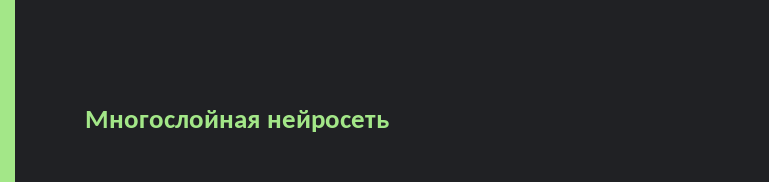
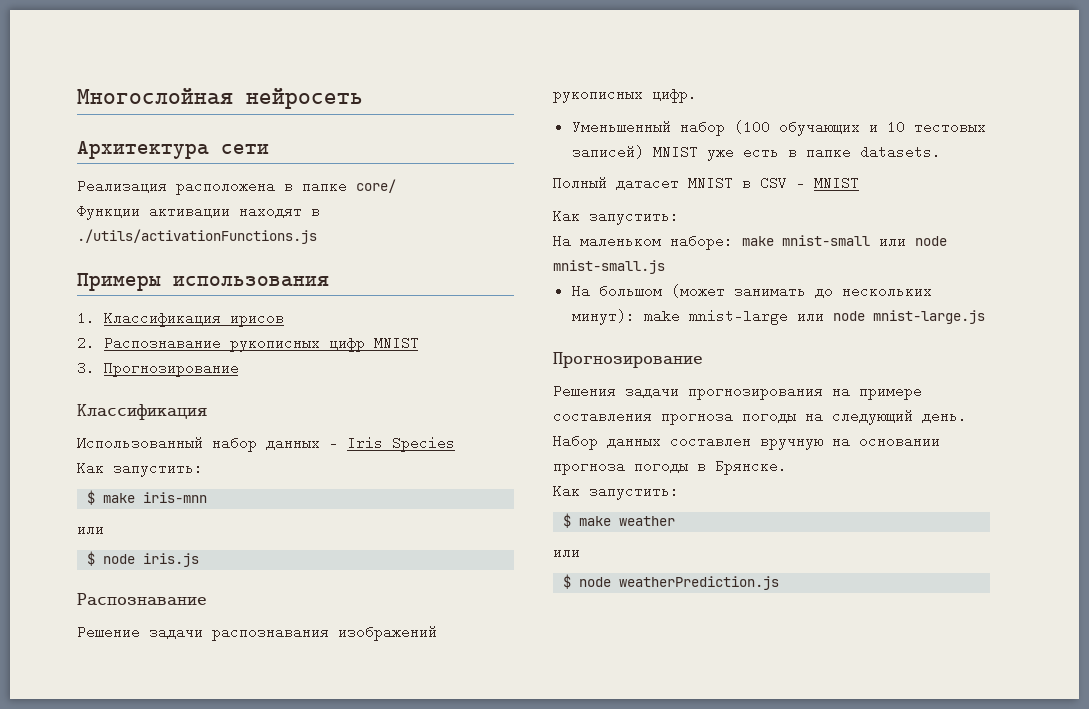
+ Архитектура сети
+ Реализация расположена в папке core/
+ Функции активации находят в ./utils/activationFunctions.js
+ Примеры использования
+ 1. Классификация ирисов
+ 2. Распознавание рукописных цифр MNIST
+ 3. Прогнозирование
+ Классификация
+ Использованный набор данных - Iris Species
+ Как запустить:
+ $ make iris-mnn
+ или
+ $ node iris.js
+ Распознавание
+ Решение задачи распознавания изображений рукописных цифр.
+ Уменьшенный набор (100 обучающих и 10 тестовых записей) MNIST уже есть в папке datasets.
+ Полный датасет MNIST в CSV - MNIST
+ Как запустить:
+ На маленьком наборе: make mnist-small или node mnist-small.js
+ На большом (может занимать до нескольких минут): make mnist-large или node mnist-large.js
+ Прогнозирование
+ Решения задачи прогнозирования на примере составления прогноза погоды на следующий день. Набор данных составлен вручную на основании прогноза погоды в Брянске.
+ Как запустить:
+ $ make weather
+ или
+ $ node weatherPrediction.js

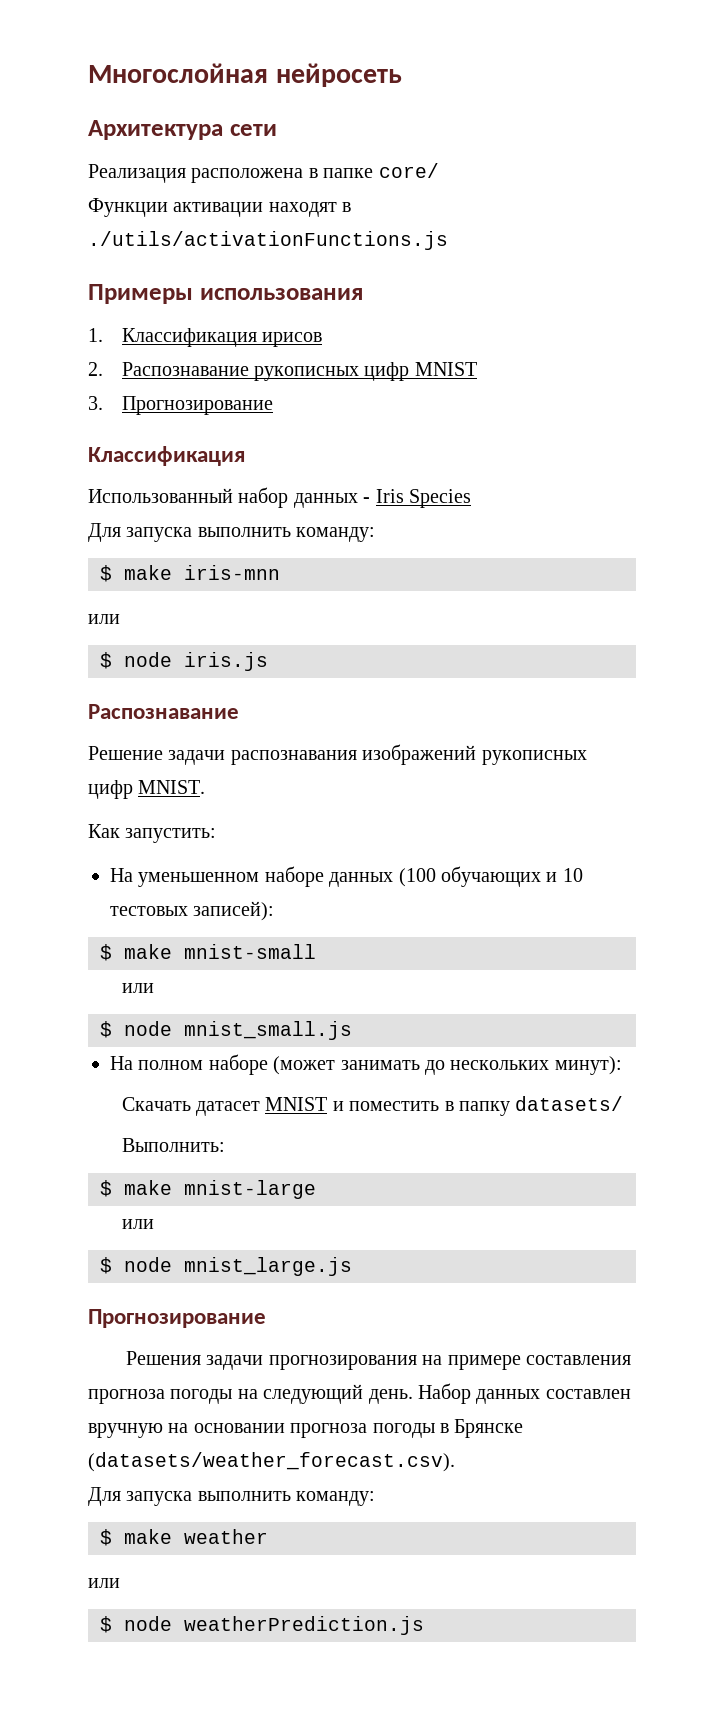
  Использованный набор данных - Iris Species
- Как запустить:
+ Для запуска выполнить команду:
- Решение задачи распознавания изображений рукописных цифр.
- Уменьшенный набор (100 обучающих и 10 тестовых записей) MNIST уже есть в папке datasets.
- Полный датасет MNIST в CSV - MNIST
+ Решение задачи распознавания изображений рукописных цифр MNIST.
  Как запустить:
- На маленьком наборе: make mnist-small или node mnist-small.js
- На большом (может занимать до нескольких минут): make mnist-large или node mnist-large.js
+ На уменьшенном наборе данных (100 обучающих и 10 тестовых записей):
+ $ make mnist-small
+ или
+ $ node mnist_small.js
+ На полном наборе (может занимать до нескольких минут):
+ Скачать датасет MNIST и поместить в папку datasets/
+ Выполнить:
+ $ make mnist-large
+ или
+ $ node mnist_large.js
- Набор данных составлен вручную на основании прогноза погоды в Брянске.
- Как запустить:
+ Набор данных составлен вручную на основании прогноза погоды в Брянске (datasets/weather_forecast.csv).
+ Для запуска выполнить команду:

